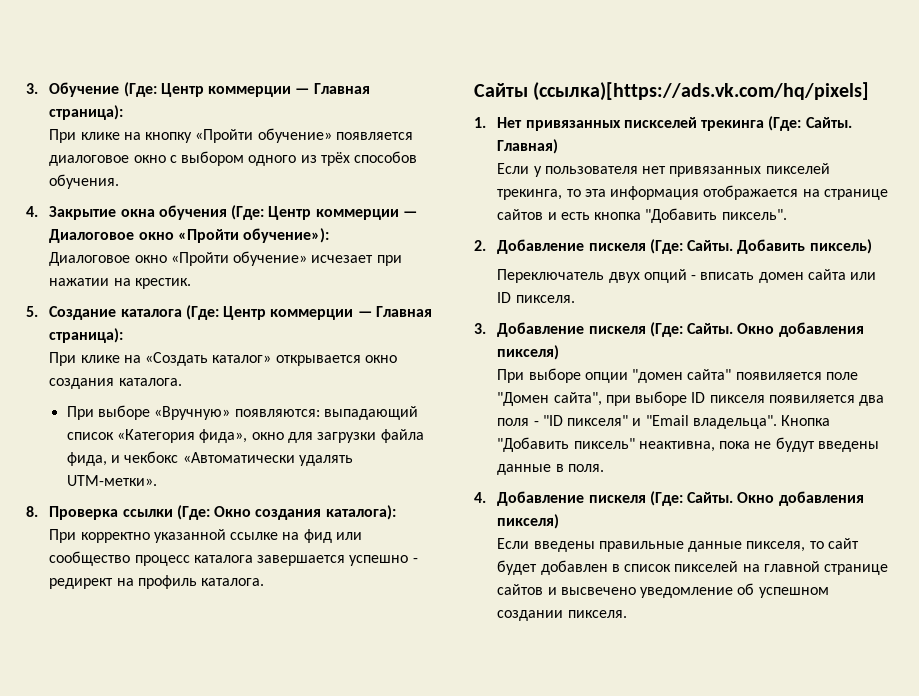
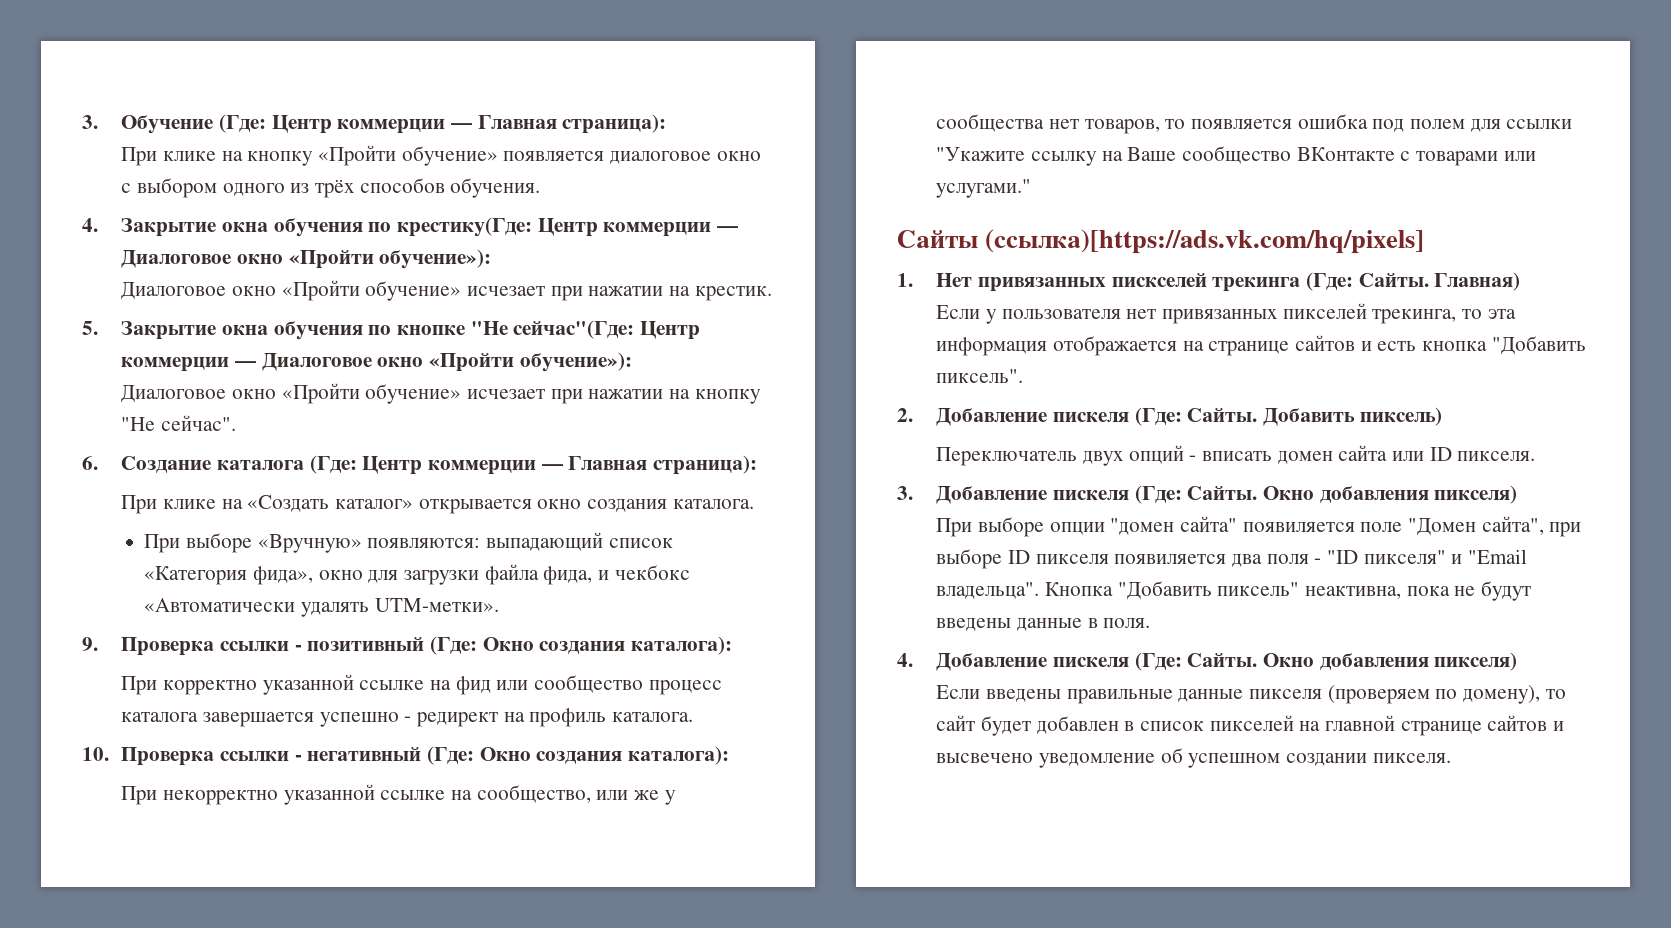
- 4. Закрытие окна обучения (Где: Центр коммерции — Диалоговое окно «Пройти обучение»):
+ 4. Закрытие окна обучения по крестику(Где: Центр коммерции — Диалоговое окно «Пройти обучение»):
- 5. Создание каталога (Где: Центр коммерции — Главная страница):
+ 5. Закрытие окна обучения по кнопке "Не сейчас"(Где: Центр коммерции — Диалоговое окно «Пройти обучение»):
+ Диалоговое окно «Пройти обучение» исчезает при нажатии на кнопку "Не сейчас".
+ 6. Создание каталога (Где: Центр коммерции — Главная страница):
- 8. Проверка ссылки (Где: Окно создания каталога):
+ 9. Проверка ссылки - позитивный (Где: Окно создания каталога):
+ 10. Проверка ссылки - негативный (Где: Окно создания каталога):
+ При некорректно указанной ссылке на сообщество, или же у сообщества нет товаров, то появляется ошибка под полем для ссылки "Укажите ссылку на Ваше сообщество ВКонтакте с товарами или услугами."
- Если введены правильные данные пикселя, то сайт будет добавлен в список пикселей на главной странице сайтов и высвечено уведомление об успешном создании пикселя.
+ Если введены правильные данные пикселя (проверяем по домену), то сайт будет добавлен в список пикселей на главной странице сайтов и высвечено уведомление об успешном создании пикселя.

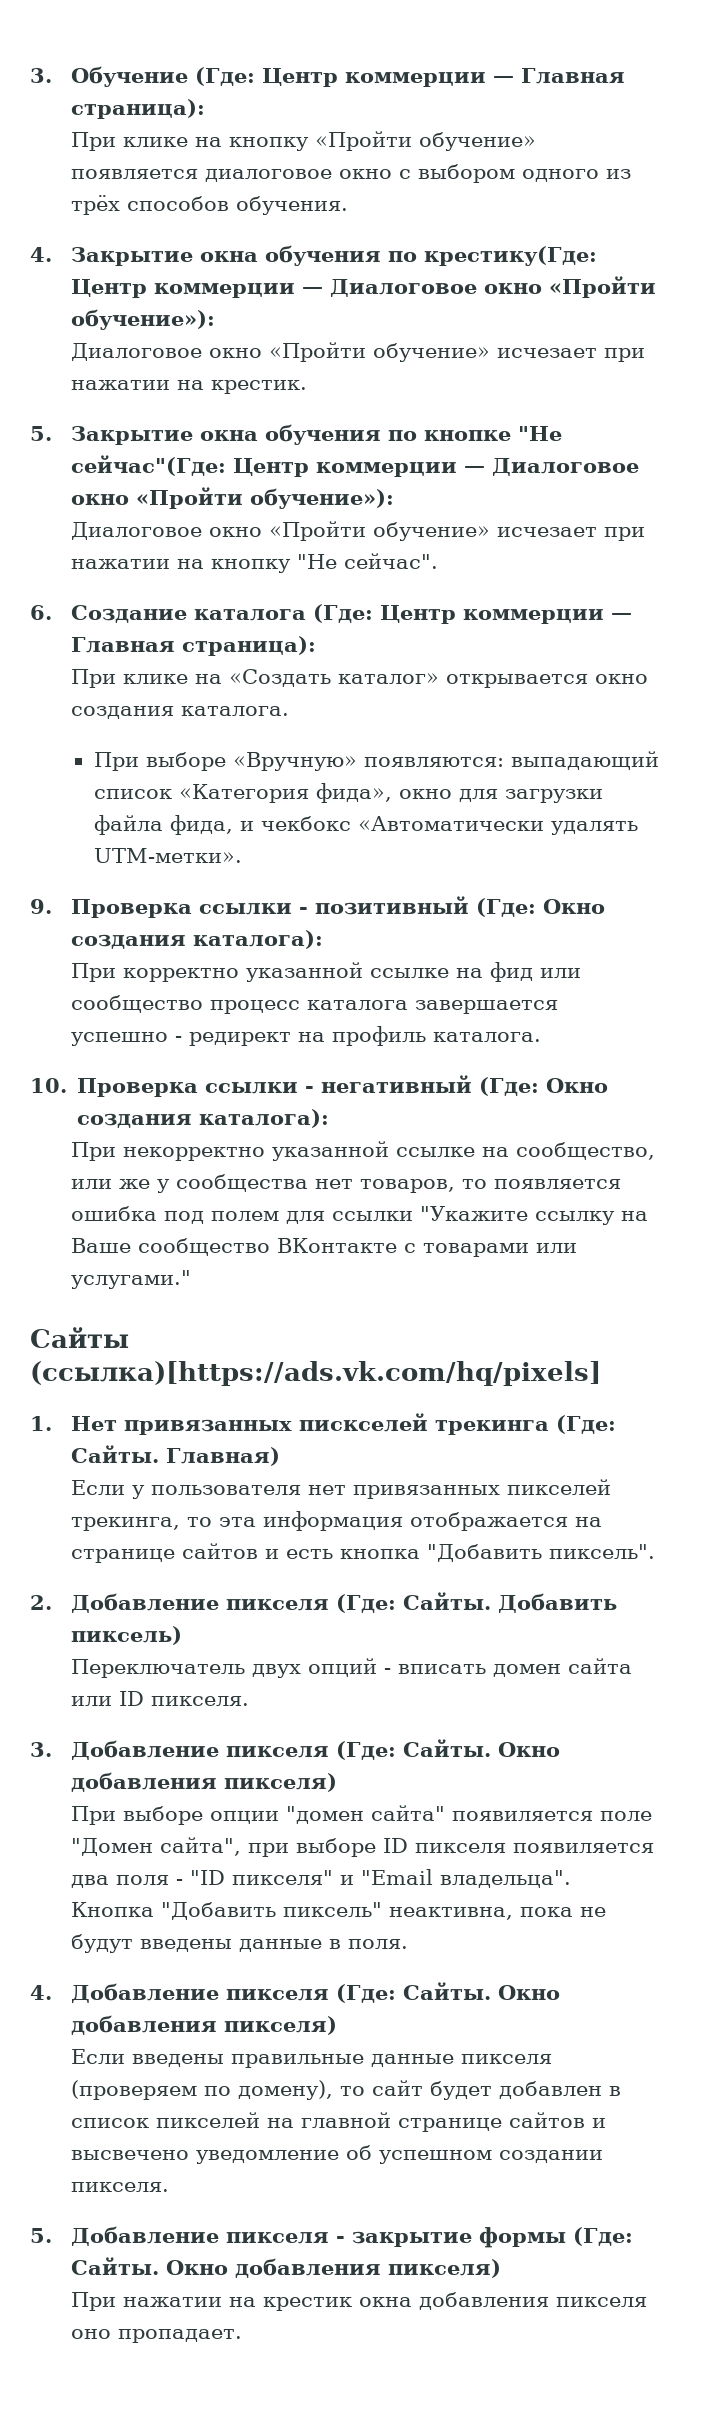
- 2. Добавление пискеля (Где: Сайты.
+ 2. Добавление пикселя (Где: Сайты.
- 3. Добавление пискеля (Где: Сайты.
+ 3. Добавление пикселя (Где: Сайты.
- 4. Добавление пискеля (Где: Сайты.
+ 4. Добавление пикселя (Где: Сайты.
+ 5. Добавление пикселя - закрытие формы (Где: Сайты. Окно добавления пикселя)
+ При нажатии на крестик окна добавления пикселя оно пропадает.

